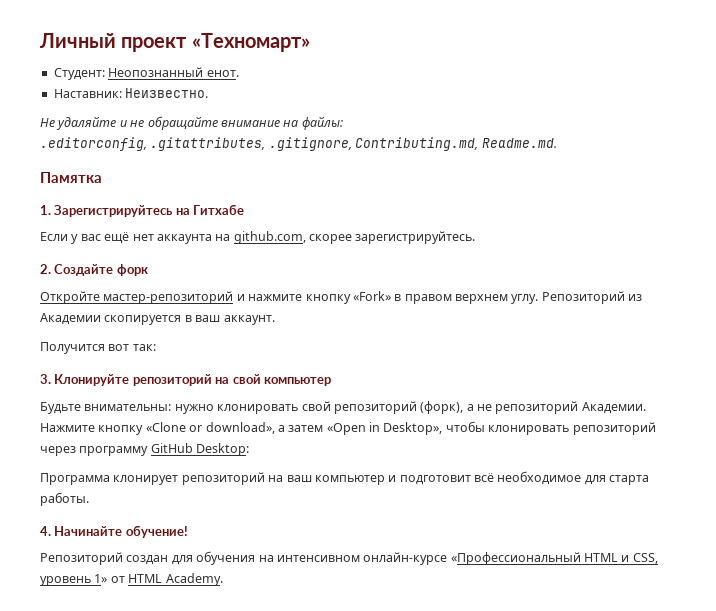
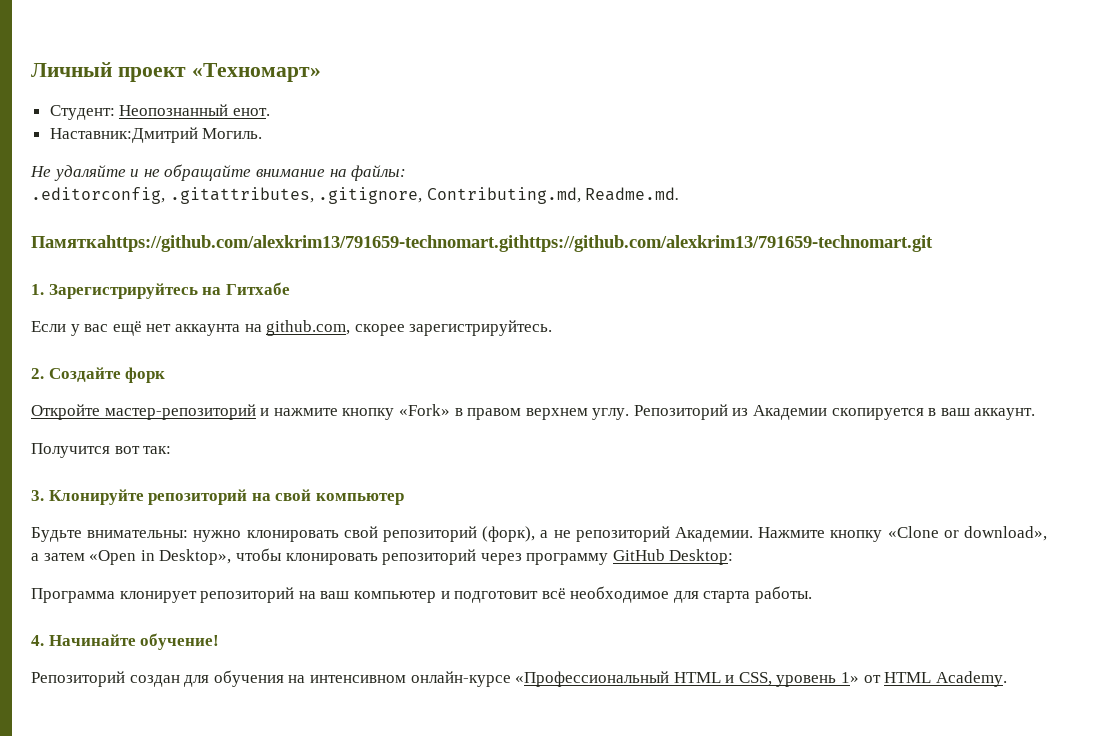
- Наставник: Неизвестно.
+ Наставник:Дмитрий Могиль.
- Памятка
+ Памяткаhttps://github.com/alexkrim13/791659-technomart.githttps://github.com/alexkrim13/791659-technomart.git

